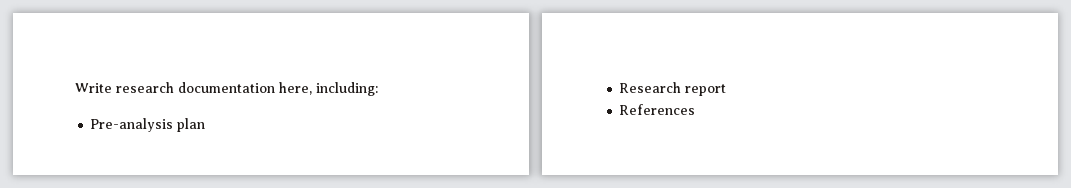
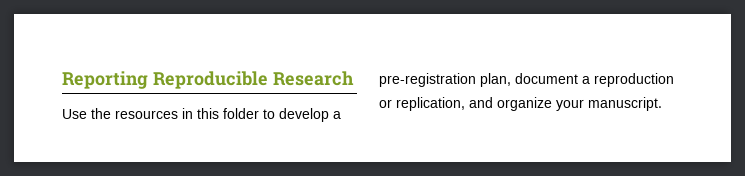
- Write research documentation here, including:
- Pre-analysis plan
- Research report
- References
+ Reporting Reproducible Research
+ Use the resources in this folder to develop a pre-registration plan, document a reproduction or replication, and organize your manuscript.

